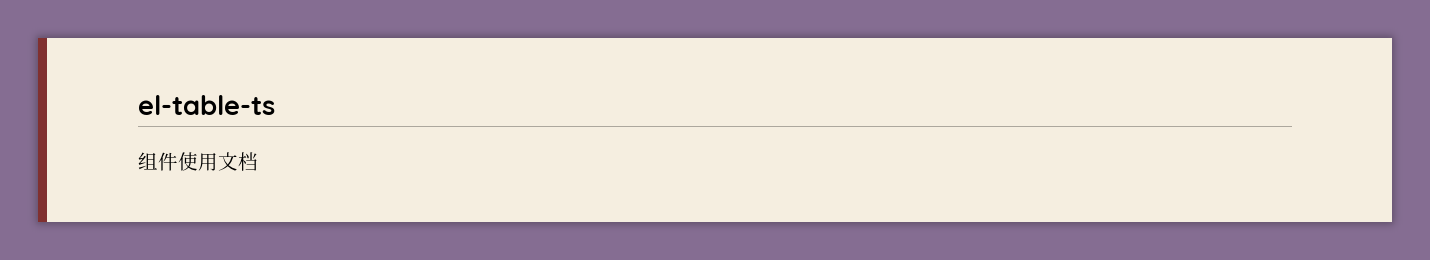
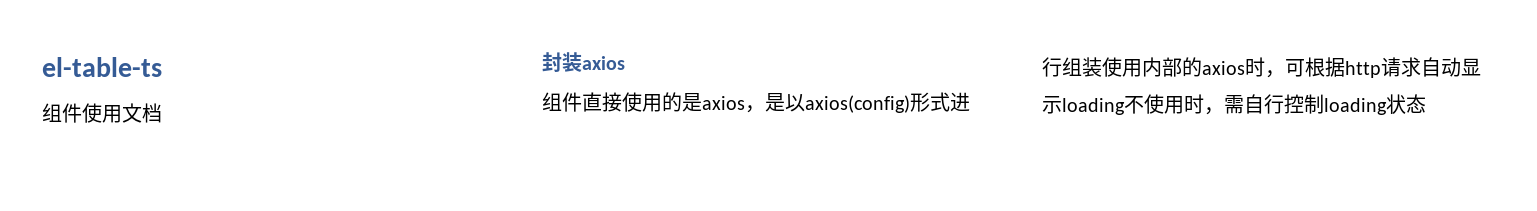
+ 封装axios
+ 组件直接使用的是axios，是以axios(config)形式进行组装使用内部的axios时，可根据http请求自动显示loading不使用时，需自行控制loading状态

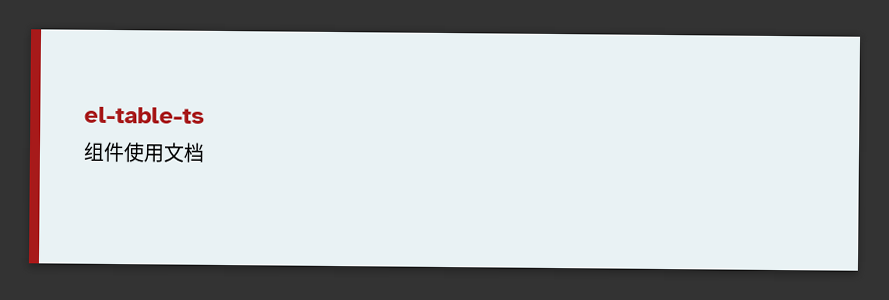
- 封装axios
- 组件直接使用的是axios，是以axios(config)形式进行组装使用内部的axios时，可根据http请求自动显示loading不使用时，需自行控制loading状态

